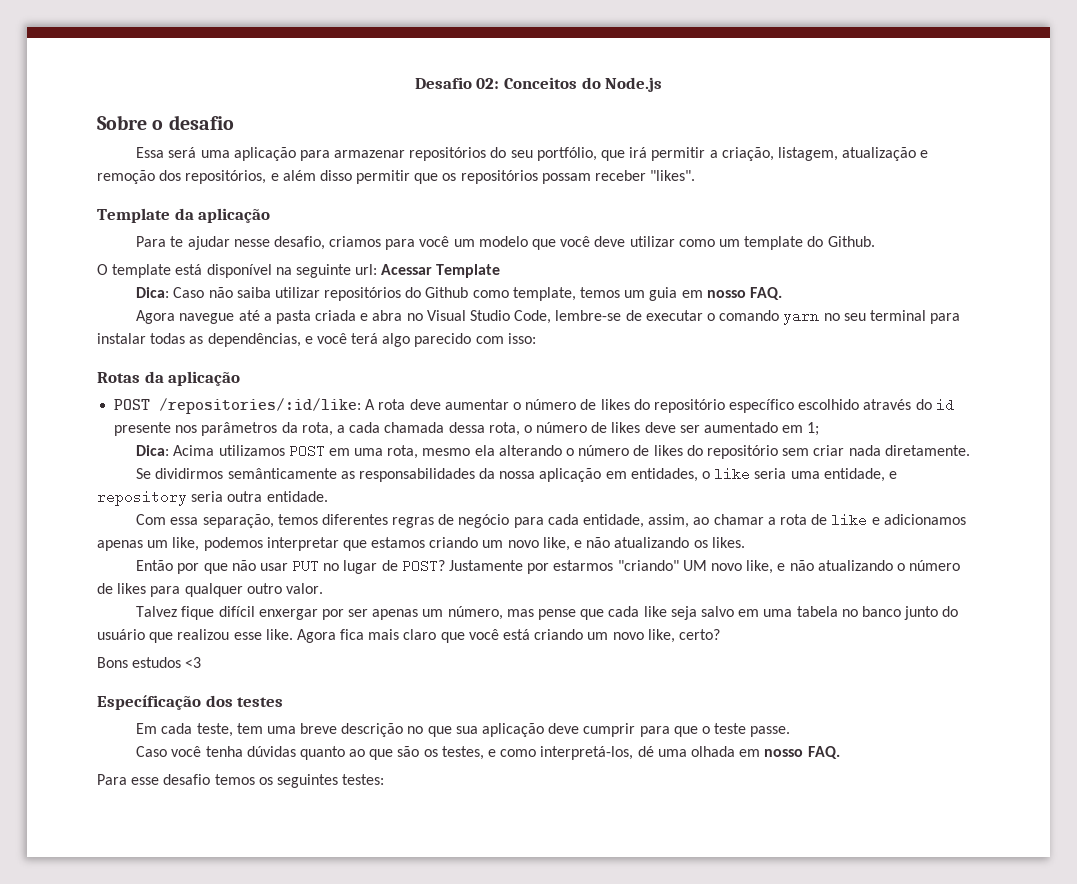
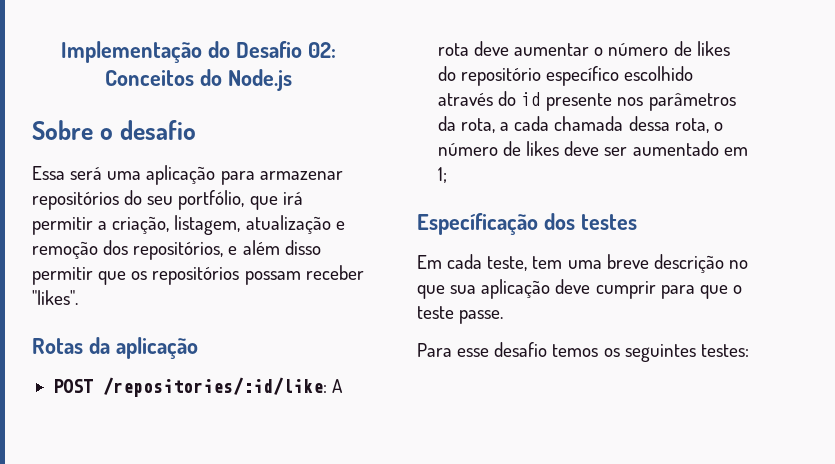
- Desafio 02: Conceitos do Node.js
+ Implementação do Desafio 02: Conceitos do Node.js
- Template da aplicação
- Para te ajudar nesse desafio, criamos para você um modelo que você deve utilizar como um template do Github.
- O template está disponível na seguinte url: Acessar Template
- Dica: Caso não saiba utilizar repositórios do Github como template, temos um guia em nosso FAQ.
- Agora navegue até a pasta criada e abra no Visual Studio Code, lembre-se de executar o comando yarn no seu terminal para instalar todas as dependências, e você terá algo parecido com isso:
- Dica: Acima utilizamos POST em uma rota, mesmo ela alterando o número de likes do repositório sem criar nada diretamente.
- Se dividirmos semânticamente as responsabilidades da nossa aplicação em entidades, o like seria uma entidade, e repository seria outra entidade.
- Com essa separação, temos diferentes regras de negócio para cada entidade, assim, ao chamar a rota de like e adicionamos apenas um like, podemos interpretar que estamos criando um novo like, e não atualizando os likes.
- Então por que não usar PUT no lugar de POST? Justamente por estarmos "criando" UM novo like, e não atualizando o número de likes para qualquer outro valor.
- Talvez fique difícil enxergar por ser apenas um número, mas pense que cada like seja salvo em uma tabela no banco junto do usuário que realizou esse like. Agora fica mais claro que você está criando um novo like, certo?
- Bons estudos <3
- Caso você tenha dúvidas quanto ao que são os testes, e como interpretá-los, dé uma olhada em nosso FAQ.

